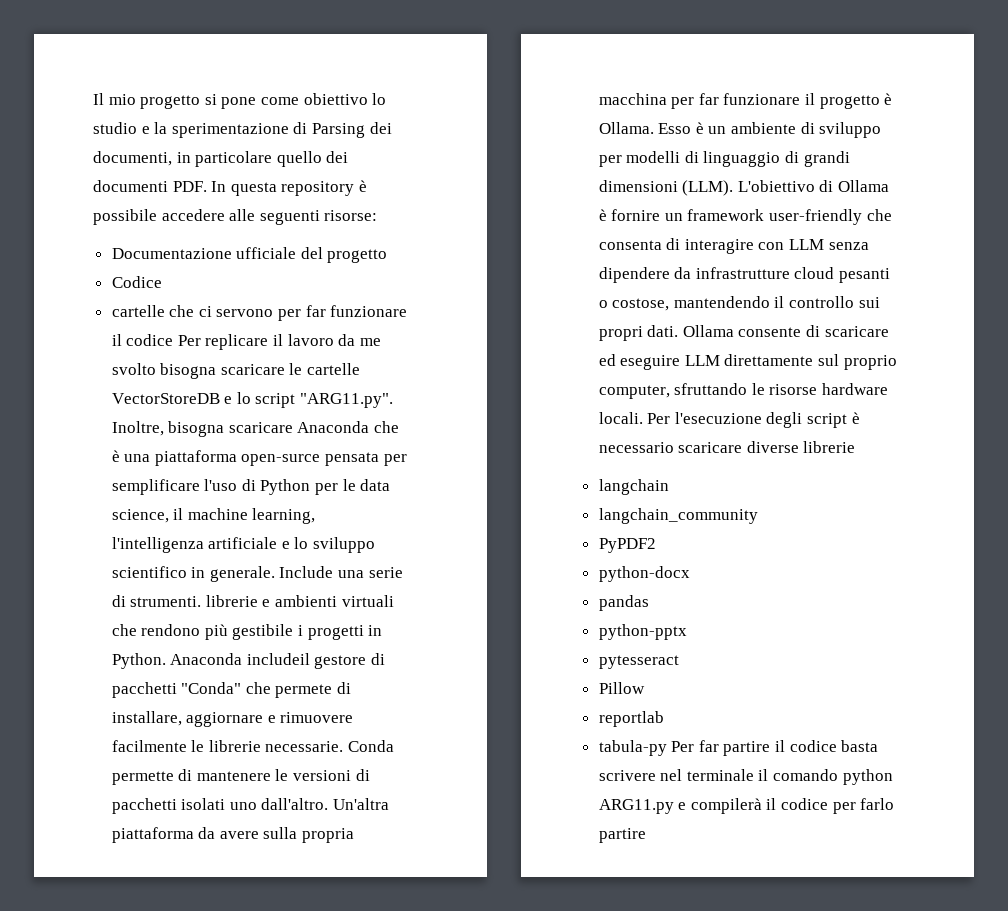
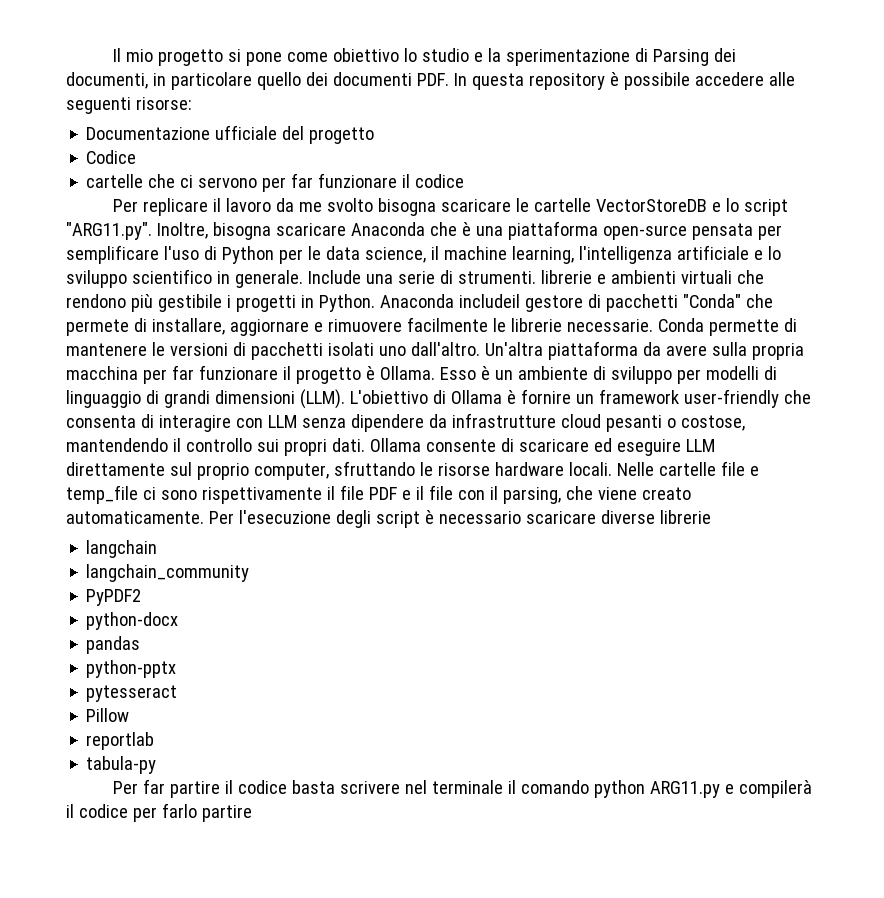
- cartelle che ci servono per far funzionare il codice Per replicare il lavoro da me svolto bisogna scaricare le cartelle VectorStoreDB e lo script "ARG11.py". Inoltre, bisogna scaricare Anaconda che è una piattaforma open-surce pensata per semplificare l'uso di Python per le data science, il machine learning, l'intelligenza artificiale e lo sviluppo scientifico in generale.
+ cartelle che ci servono per far funzionare il codice
+ Per replicare il lavoro da me svolto bisogna scaricare le cartelle VectorStoreDB e lo script "ARG11.py". Inoltre, bisogna scaricare Anaconda che è una piattaforma open-surce pensata per semplificare l'uso di Python per le data science, il machine learning, l'intelligenza artificiale e lo sviluppo scientifico in generale.
+ Nelle cartelle file e temp_file ci sono rispettivamente il file PDF e il file con il parsing, che viene creato automaticamente.
- tabula-py Per far partire il codice basta scrivere nel terminale il comando python ARG11.py e compilerà il codice per farlo partire
+ tabula-py
+ Per far partire il codice basta scrivere nel terminale il comando python ARG11.py e compilerà il codice per farlo partire

